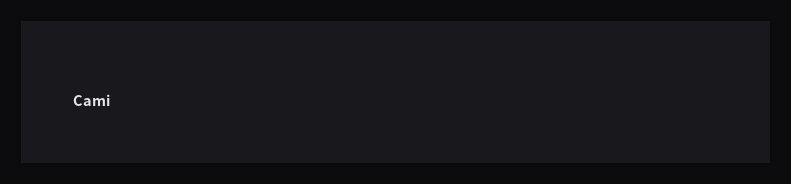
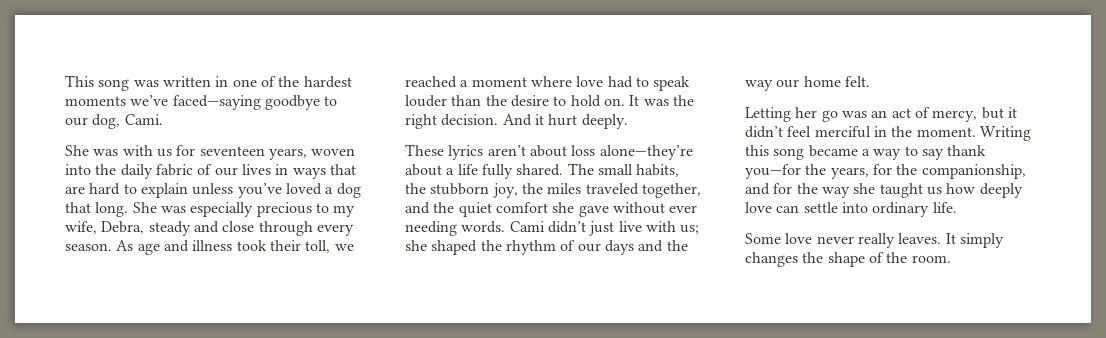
- Cami
+ This song was written in one of the hardest moments we’ve faced—saying goodbye to our dog, Cami.
+ She was with us for seventeen years, woven into the daily fabric of our lives in ways that are hard to explain unless you’ve loved a dog that long. She was especially precious to my wife, Debra, steady and close through every season. As age and illness took their toll, we reached a moment where love had to speak louder than the desire to hold on. It was the right decision. And it hurt deeply.
+ These lyrics aren’t about loss alone—they’re about a life fully shared. The small habits, the stubborn joy, the miles traveled together, and the quiet comfort she gave without ever needing words. Cami didn’t just live with us; she shaped the rhythm of our days and the way our home felt.
+ Letting her go was an act of mercy, but it didn’t feel merciful in the moment. Writing this song became a way to say thank you—for the years, for the companionship, and for the way she taught us how deeply love can settle into ordinary life.
+ Some love never really leaves. It simply changes the shape of the room.

